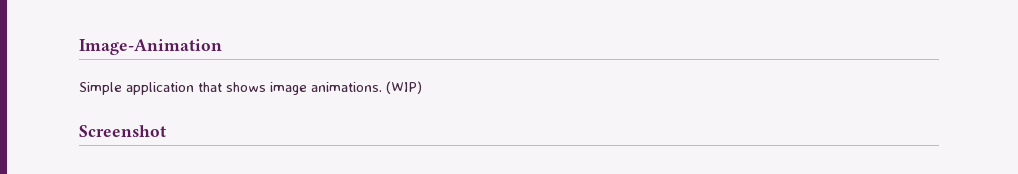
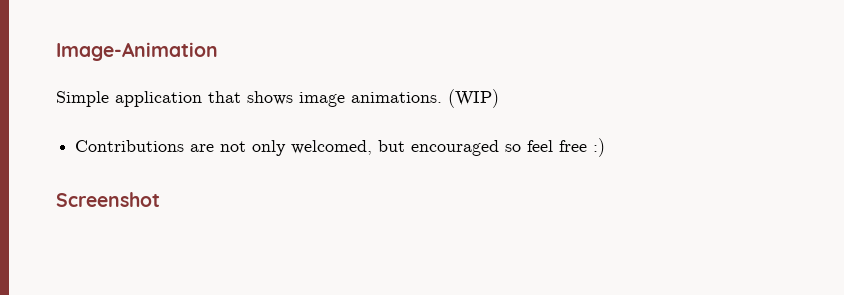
+ Contributions are not only welcomed, but encouraged so feel free :)

